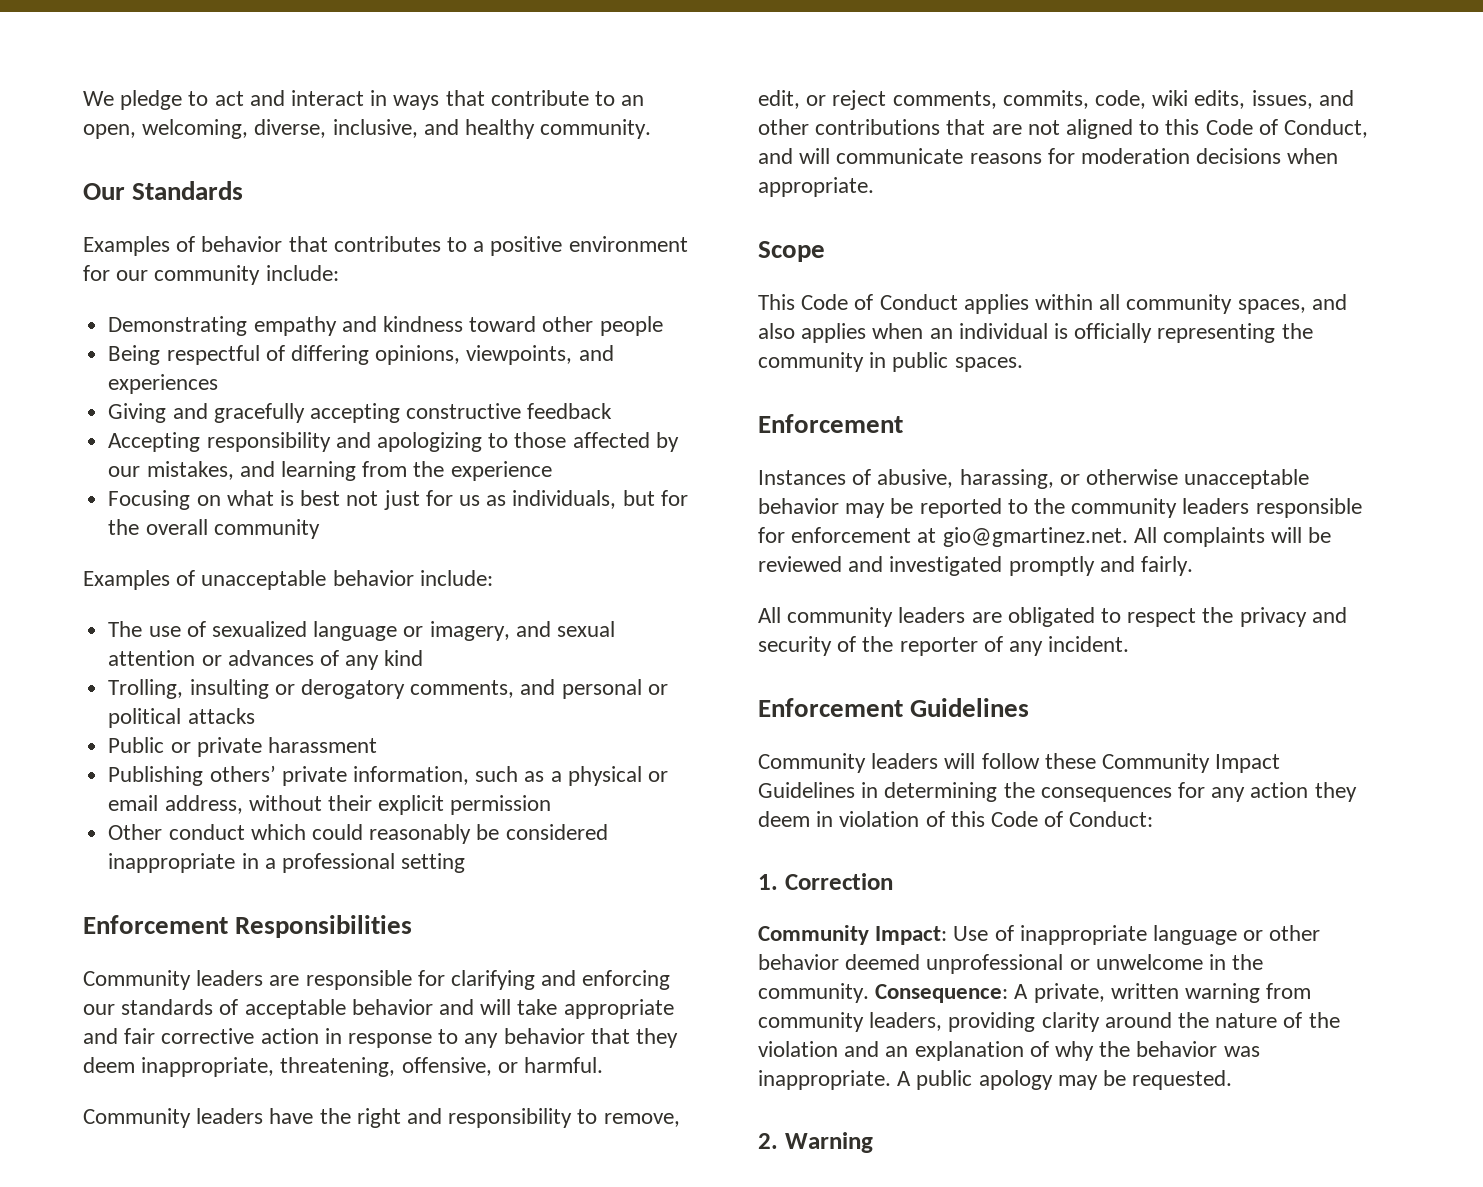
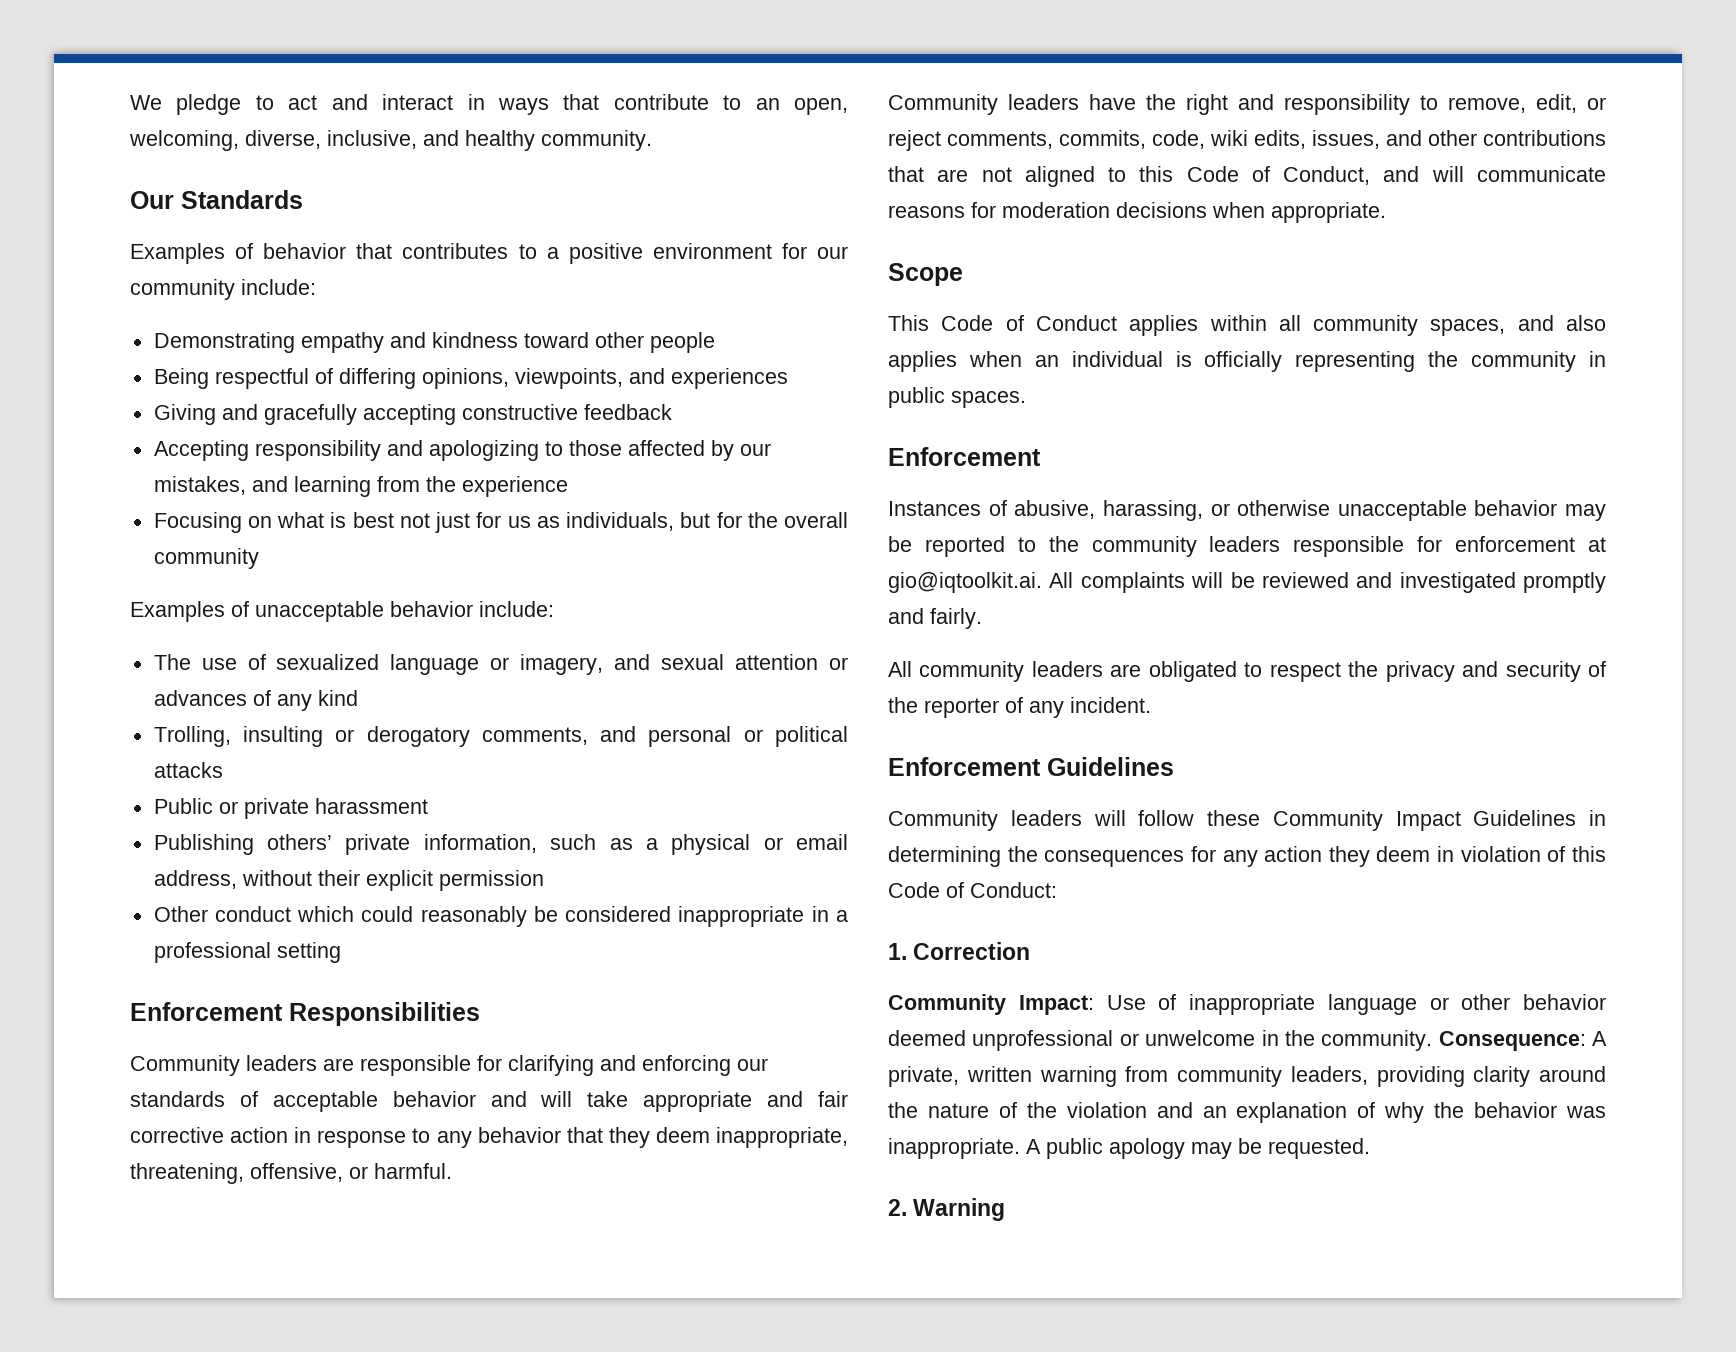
- Instances of abusive, harassing, or otherwise unacceptable behavior may be reported to the community leaders responsible for enforcement at gio@gmartinez.net. All complaints will be reviewed and investigated promptly and fairly.
+ Instances of abusive, harassing, or otherwise unacceptable behavior may be reported to the community leaders responsible for enforcement at gio@iqtoolkit.ai. All complaints will be reviewed and investigated promptly and fairly.

